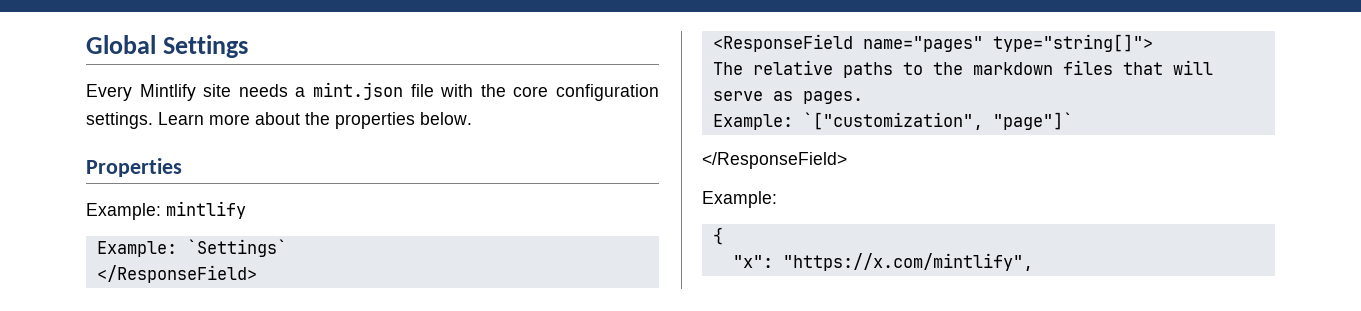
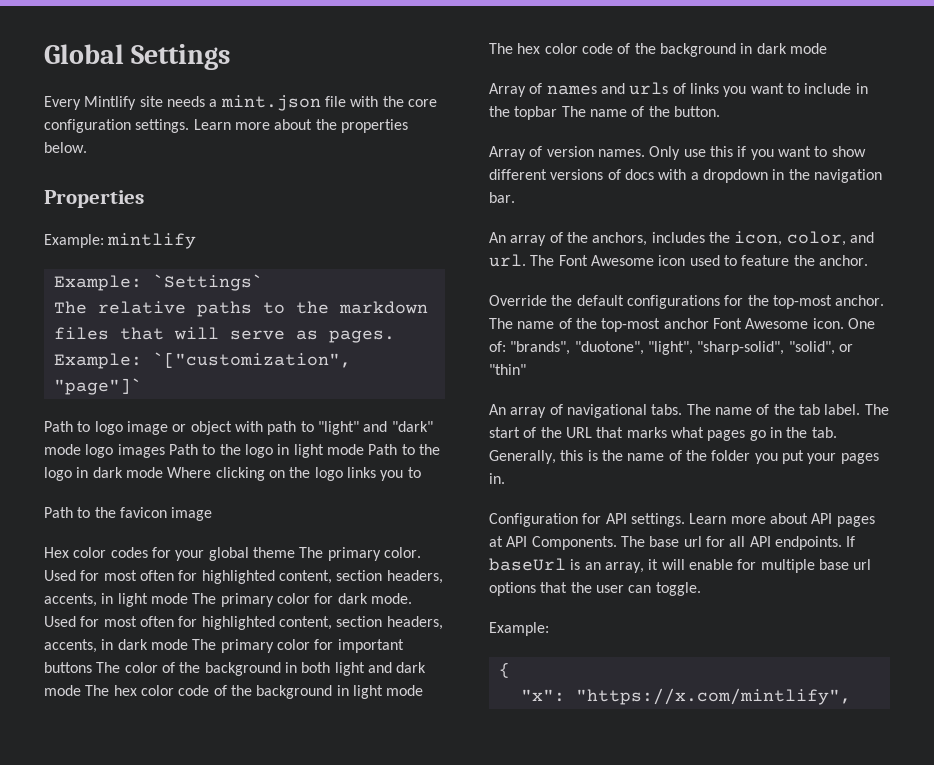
  Example: `Settings`
- </ResponseField>
- <ResponseField name="pages" type="string[]">
  Example: `["customization", "page"]`
- </ResponseField>
+ Path to logo image or object with path to "light" and "dark" mode logo images Path to the logo in light mode Path to the logo in dark mode Where clicking on the logo links you to
+ Path to the favicon image
+ Hex color codes for your global theme The primary color. Used for most often for highlighted content, section headers, accents, in light mode The primary color for dark mode. Used for most often for highlighted content, section headers, accents, in dark mode The primary color for important buttons The color of the background in both light and dark mode The hex color code of the background in light mode The hex color code of the background in dark mode
+ Array of names and urls of links you want to include in the topbar The name of the button.
+ Array of version names. Only use this if you want to show different versions of docs with a dropdown in the navigation bar.
+ An array of the anchors, includes the icon, color, and url. The Font Awesome icon used to feature the anchor.
+ Override the default configurations for the top-most anchor. The name of the top-most anchor Font Awesome icon. One of: "brands", "duotone", "light", "sharp-solid", "solid", or "thin"
+ An array of navigational tabs. The name of the tab label. The start of the URL that marks what pages go in the tab. Generally, this is the name of the folder you put your pages in.
+ Configuration for API settings. Learn more about API pages at API Components. The base url for all API endpoints. If baseUrl is an array, it will enable for multiple base url options that the user can toggle.

